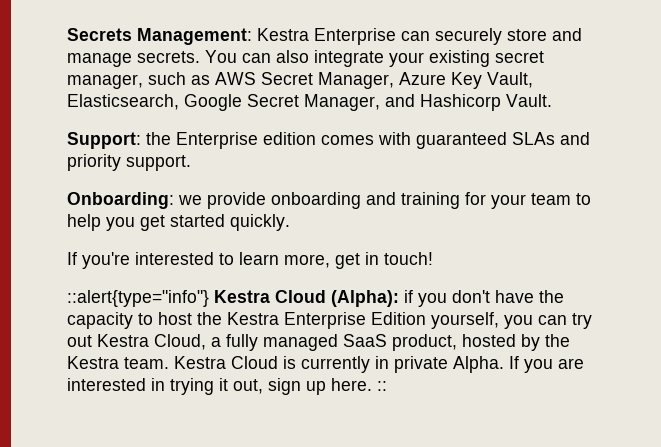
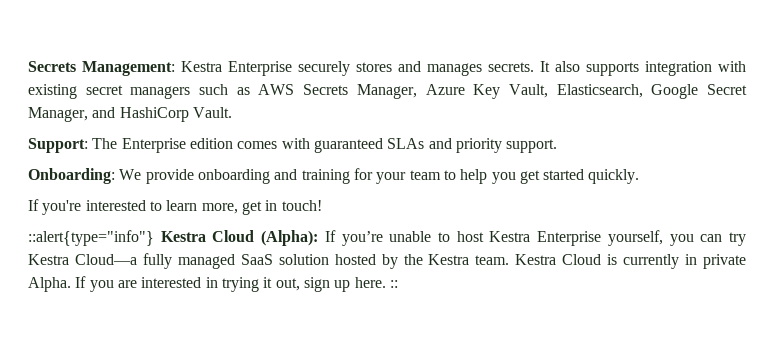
- Secrets Management: Kestra Enterprise can securely store and manage secrets. You can also integrate your existing secret manager, such as AWS Secret Manager, Azure Key Vault, Elasticsearch, Google Secret Manager, and Hashicorp Vault.
+ Secrets Management: Kestra Enterprise securely stores and manages secrets. It also supports integration with existing secret managers such as AWS Secrets Manager, Azure Key Vault, Elasticsearch, Google Secret Manager, and HashiCorp Vault.
- Support: the Enterprise edition comes with guaranteed SLAs and priority support.
+ Support: The Enterprise edition comes with guaranteed SLAs and priority support.
- Onboarding: we provide onboarding and training for your team to help you get started quickly.
+ Onboarding: We provide onboarding and training for your team to help you get started quickly.
- ::alert{type="info"} Kestra Cloud (Alpha): if you don't have the capacity to host the Kestra Enterprise Edition yourself, you can try out Kestra Cloud, a fully managed SaaS product, hosted by the Kestra team.
+ ::alert{type="info"} Kestra Cloud (Alpha): If you’re unable to host Kestra Enterprise yourself, you can try Kestra Cloud—a fully managed SaaS solution hosted by the Kestra team.

